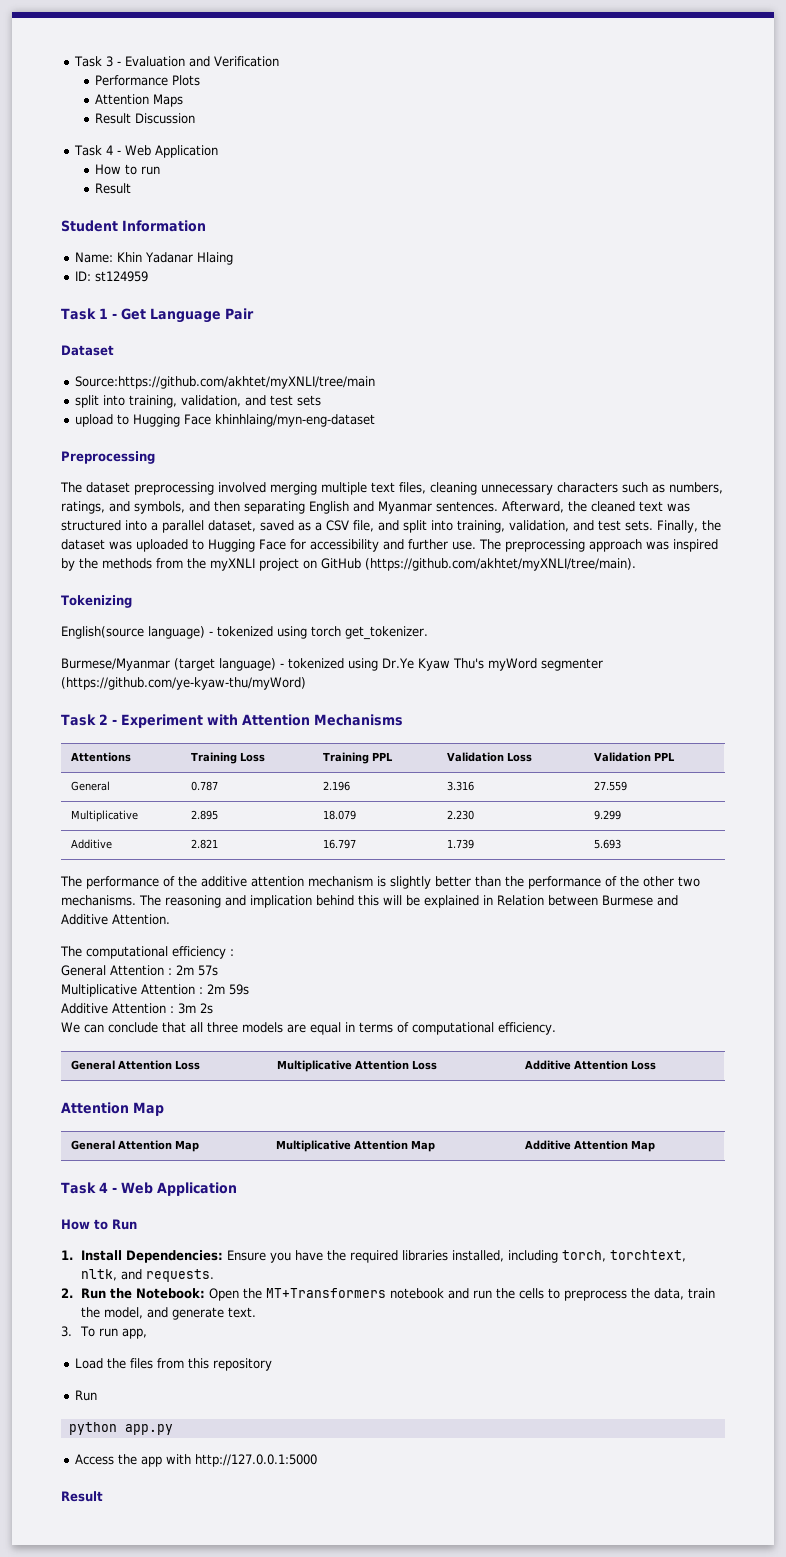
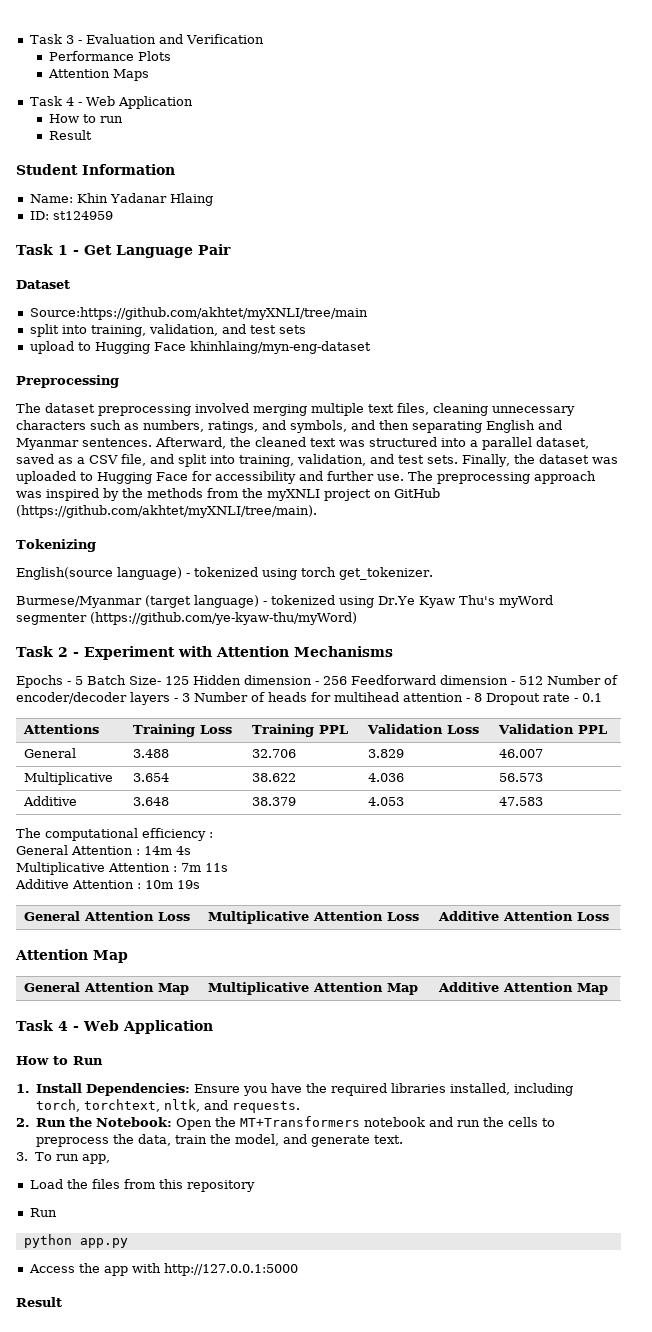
- Result Discussion
+ Epochs - 5 Batch Size- 125 Hidden dimension - 256 Feedforward dimension - 512 Number of encoder/decoder layers - 3 Number of heads for multihead attention - 8 Dropout rate - 0.1
- General | 0.787 | 2.196 | 3.316 | 27.559
- Multiplicative | 2.895 | 18.079 | 2.230 | 9.299
- Additive | 2.821 | 16.797 | 1.739 | 5.693
- The performance of the additive attention mechanism is slightly better than the performance of the other two mechanisms. The reasoning and implication behind this will be explained in Relation between Burmese and Additive Attention.
+ General | 3.488 | 32.706 | 3.829 | 46.007
+ Multiplicative | 3.654 | 38.622 | 4.036 | 56.573
+ Additive | 3.648 | 38.379 | 4.053 | 47.583
- General Attention : 2m 57s
+ General Attention : 14m 4s
- Multiplicative Attention : 2m 59s
+ Multiplicative Attention : 7m 11s
- Additive Attention : 3m 2s
- We can conclude that all three models are equal in terms of computational efficiency.
+ Additive Attention : 10m 19s

